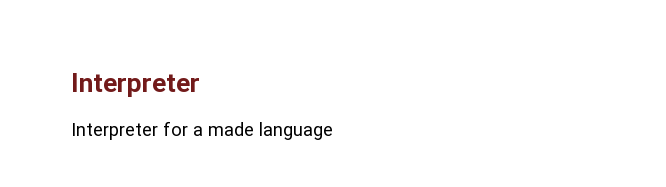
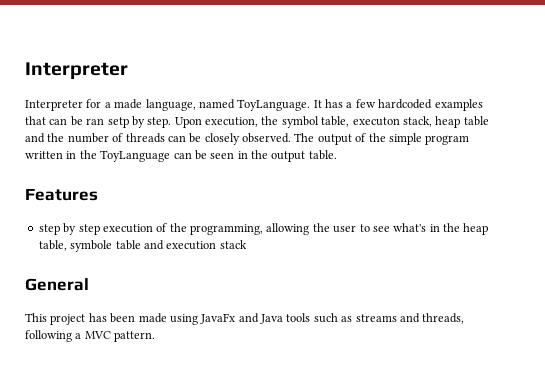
- Interpreter for a made language
+ Interpreter for a made language, named ToyLanguage. It has a few hardcoded examples that can be ran setp by step. Upon execution, the symbol table, executon stack, heap table and the number of threads can be closely observed. The output of the simple program written in the ToyLanguage can be seen in the output table.
+ Features
+ step by step execution of the programming, allowing the user to see what's in the heap table, symbole table and execution stack
+ General
+ This project has been made using JavaFx and Java tools such as streams and threads, following a MVC pattern.

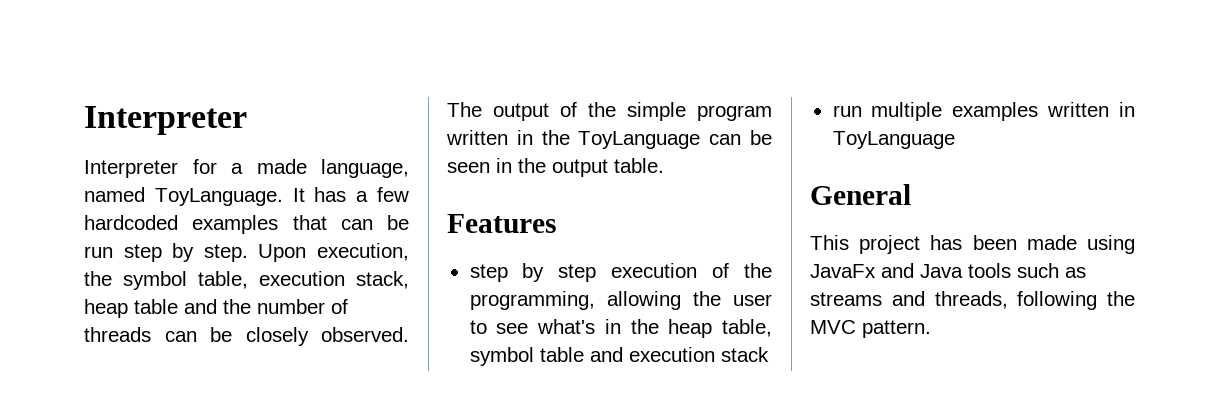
- It has a few hardcoded examples that can be ran setp by step.
+ It has a few hardcoded examples that can be run step by step.
- Upon execution, the symbol table, executon stack, heap table and the number of threads can be closely observed.
+ Upon execution, the symbol table, execution stack, heap table and the number of threads can be closely observed.
- step by step execution of the programming, allowing the user to see what's in the heap table, symbole table and execution stack
+ step by step execution of the programming, allowing the user to see what's in the heap table, symbol table and execution stack
+ run multiple examples written in ToyLanguage
- This project has been made using JavaFx and Java tools such as streams and threads, following a MVC pattern.
+ This project has been made using JavaFx and Java tools such as streams and threads, following the MVC pattern.

